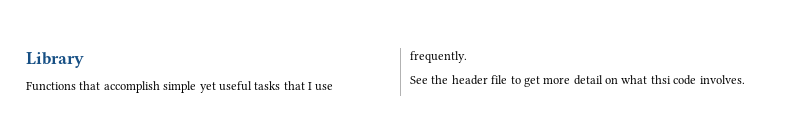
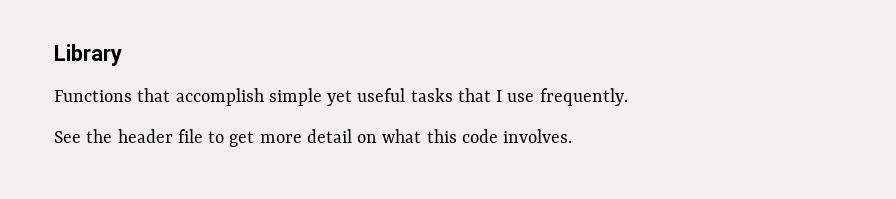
- See the header file to get more detail on what thsi code involves.
+ See the header file to get more detail on what this code involves.

